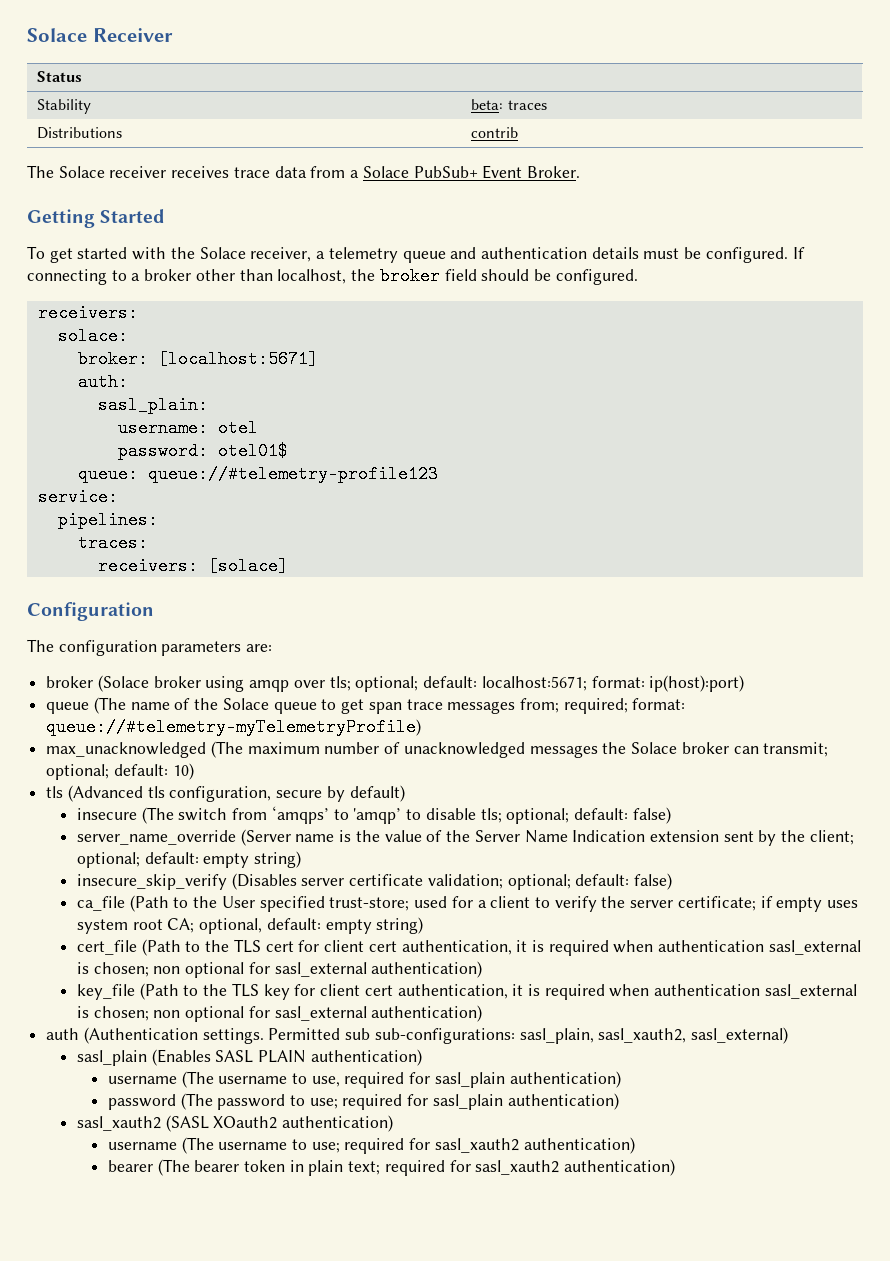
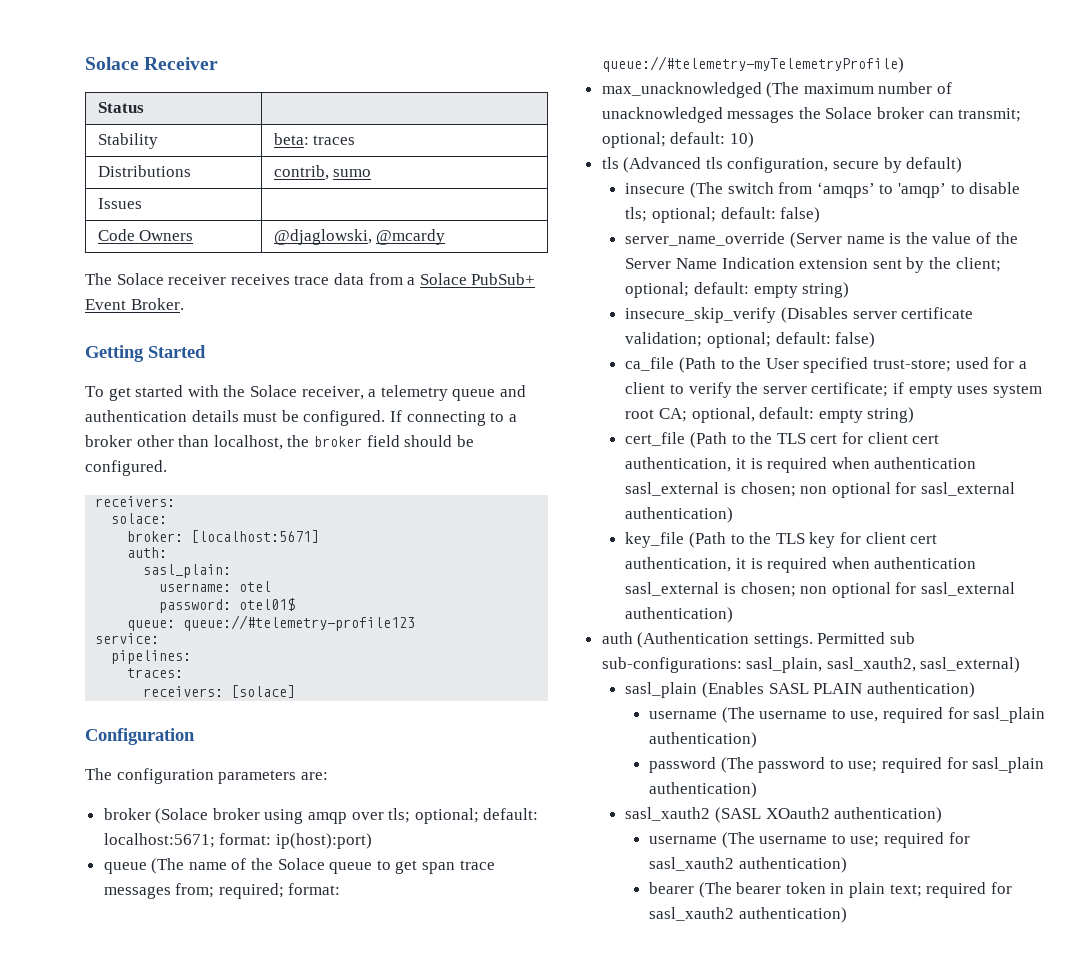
- Distributions | contrib
+ Distributions | contrib, sumo
+ Issues |
+ Code Owners | @djaglowski, @mcardy

